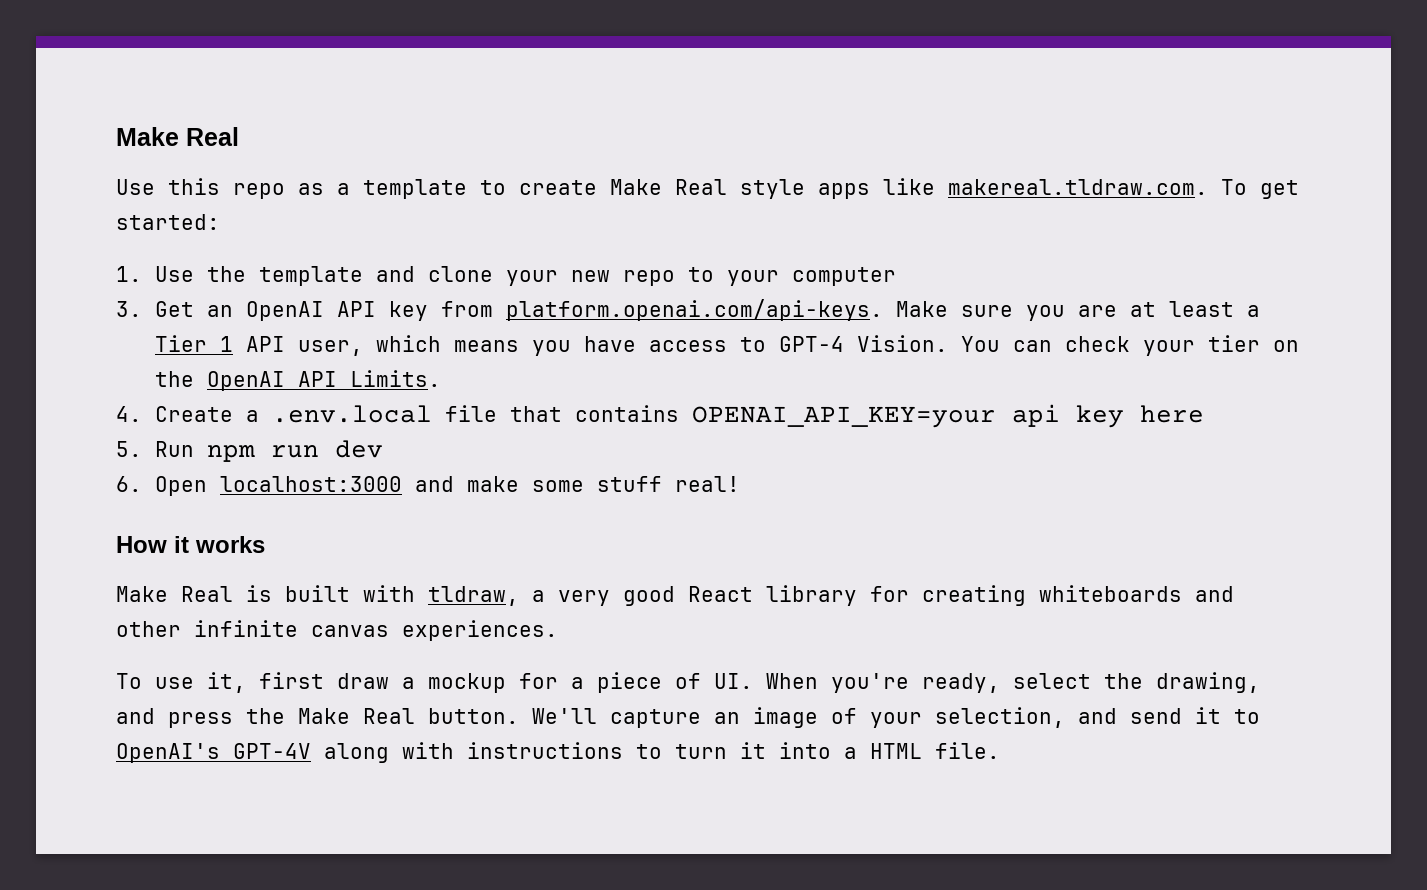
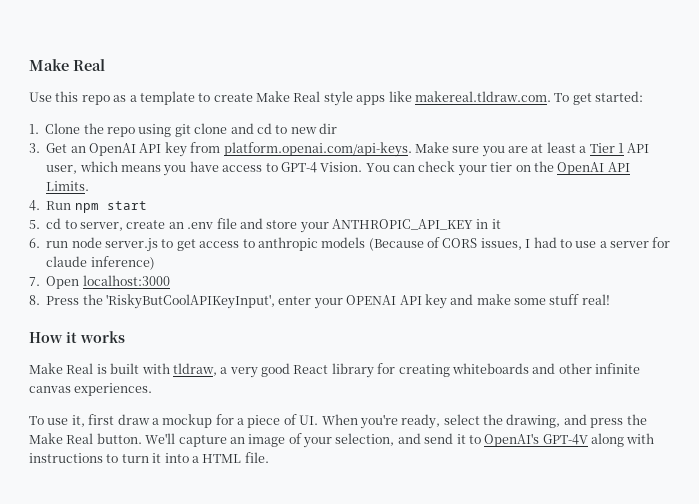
- 1. Use the template and clone your new repo to your computer
+ 1. Clone the repo using git clone and cd to new dir
- 4. Create a .env.local file that contains OPENAI_API_KEY=your api key here
- 5. Run npm run dev
- 6. Open localhost:3000 and make some stuff real!
+ 4. Run npm start
+ 5. cd to server, create an .env file and store your ANTHROPIC_API_KEY in it
+ 6. run node server.js to get access to anthropic models (Because of CORS issues, I had to use a server for claude inference)
+ 7. Open localhost:3000
+ 8. Press the 'RiskyButCoolAPIKeyInput', enter your OPENAI API key and make some stuff real!

